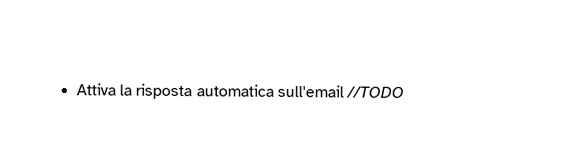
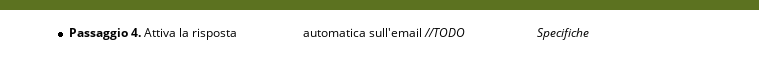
- Attiva la risposta automatica sull'email //TODO
+ Passaggio 4. Attiva la risposta automatica sull'email //TODO Specifiche

